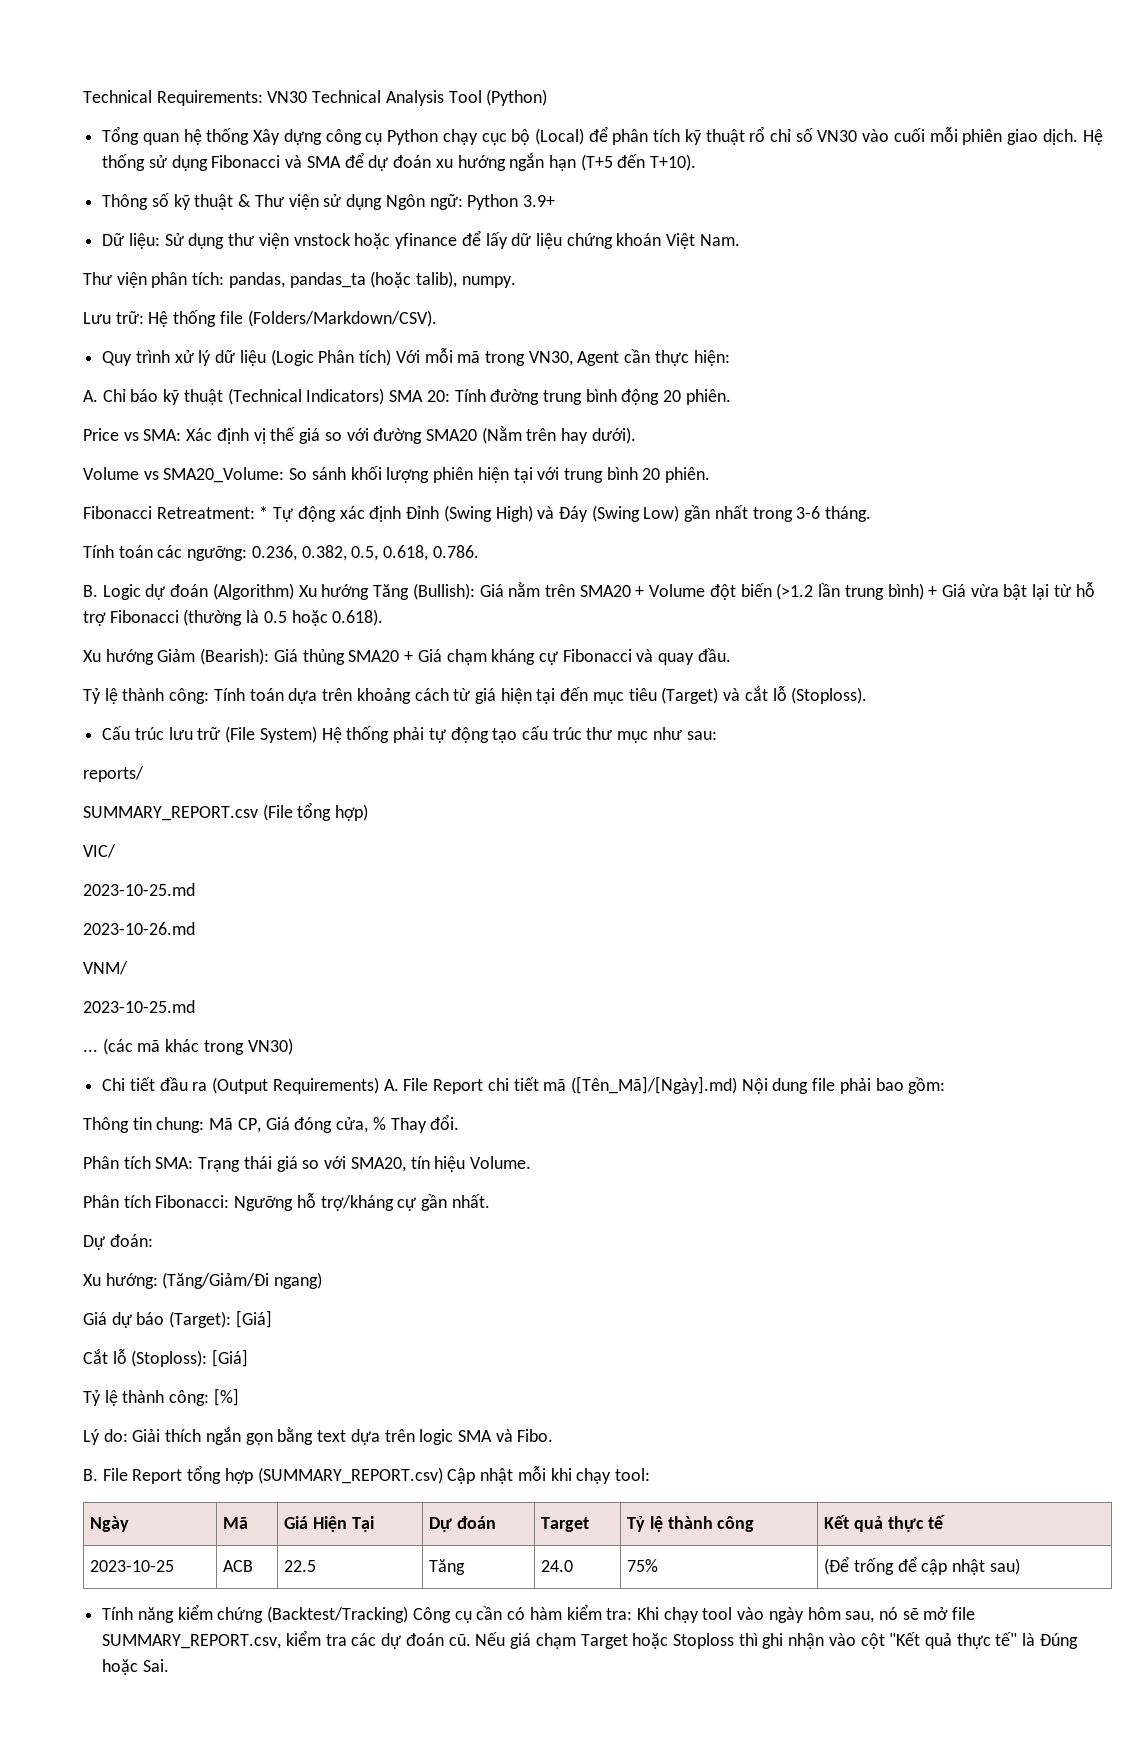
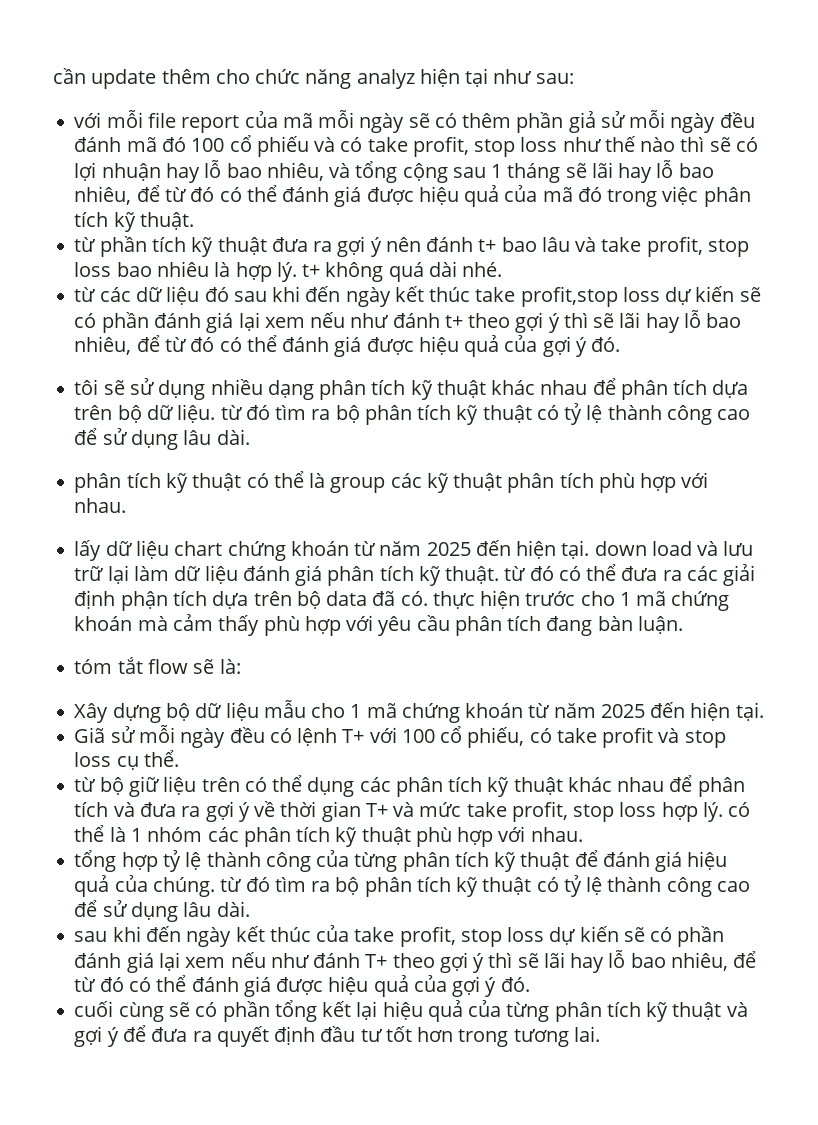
- Technical Requirements: VN30 Technical Analysis Tool (Python)
- Tổng quan hệ thống Xây dựng công cụ Python chạy cục bộ (Local) để phân tích kỹ thuật rổ chỉ số VN30 vào cuối mỗi phiên giao dịch. Hệ thống sử dụng Fibonacci và SMA để dự đoán xu hướng ngắn hạn (T+5 đến T+10).
- Thông số kỹ thuật & Thư viện sử dụng Ngôn ngữ: Python 3.9+
- Dữ liệu: Sử dụng thư viện vnstock hoặc yfinance để lấy dữ liệu chứng khoán Việt Nam.
- Thư viện phân tích: pandas, pandas_ta (hoặc talib), numpy.
- Lưu trữ: Hệ thống file (Folders/Markdown/CSV).
- Quy trình xử lý dữ liệu (Logic Phân tích) Với mỗi mã trong VN30, Agent cần thực hiện:
- A. Chỉ báo kỹ thuật (Technical Indicators) SMA 20: Tính đường trung bình động 20 phiên.
- Price vs SMA: Xác định vị thế giá so với đường SMA20 (Nằm trên hay dưới).
- Volume vs SMA20_Volume: So sánh khối lượng phiên hiện tại với trung bình 20 phiên.
- Fibonacci Retreatment: * Tự động xác định Đỉnh (Swing High) và Đáy (Swing Low) gần nhất trong 3-6 tháng.
- Tính toán các ngưỡng: 0.236, 0.382, 0.5, 0.618, 0.786.
- B. Logic dự đoán (Algorithm) Xu hướng Tăng (Bullish): Giá nằm trên SMA20 + Volume đột biến (>1.2 lần trung bình) + Giá vừa bật lại từ hỗ trợ Fibonacci (thường là 0.5 hoặc 0.618).
- Xu hướng Giảm (Bearish): Giá thủng SMA20 + Giá chạm kháng cự Fibonacci và quay đầu.
- Tỷ lệ thành công: Tính toán dựa trên khoảng cách từ giá hiện tại đến mục tiêu (Target) và cắt lỗ (Stoploss).
- Cấu trúc lưu trữ (File System) Hệ thống phải tự động tạo cấu trúc thư mục như sau:
- reports/
- SUMMARY_REPORT.csv (File tổng hợp)
- VIC/
- 2023-10-25.md
- 2023-10-26.md
- VNM/
- 2023-10-25.md
- ... (các mã khác trong VN30)
- Chi tiết đầu ra (Output Requirements) A. File Report chi tiết mã ([Tên_Mã]/[Ngày].md) Nội dung file phải bao gồm:
- Thông tin chung: Mã CP, Giá đóng cửa, % Thay đổi.
- Phân tích SMA: Trạng thái giá so với SMA20, tín hiệu Volume.
- Phân tích Fibonacci: Ngưỡng hỗ trợ/kháng cự gần nhất.
- Dự đoán:
- Xu hướng: (Tăng/Giảm/Đi ngang)
- Giá dự báo (Target): [Giá]
- Cắt lỗ (Stoploss): [Giá]
- Tỷ lệ thành công: [%]
- Lý do: Giải thích ngắn gọn bằng text dựa trên logic SMA và Fibo.
- B. File Report tổng hợp (SUMMARY_REPORT.csv) Cập nhật mỗi khi chạy tool:
- Ngày | Mã | Giá Hiện Tại | Dự đoán | Target | Tỷ lệ thành công | Kết quả thực tế
- 2023-10-25 | ACB | 22.5 | Tăng | 24.0 | 75% | (Để trống để cập nhật sau)
- Tính năng kiểm chứng (Backtest/Tracking) Công cụ cần có hàm kiểm tra: Khi chạy tool vào ngày hôm sau, nó sẽ mở file SUMMARY_REPORT.csv, kiểm tra các dự đoán cũ. Nếu giá chạm Target hoặc Stoploss thì ghi nhận vào cột "Kết quả thực tế" là Đúng hoặc Sai.
+ cần update thêm cho chức năng analyz hiện tại như sau:
+ với mỗi file report của mã mỗi ngày sẽ có thêm phần giả sử mỗi ngày đều đánh mã đó 100 cổ phiếu và có take profit, stop loss như thế nào thì sẽ có lợi nhuận hay lỗ bao nhiêu, và tổng cộng sau 1 tháng sẽ lãi hay lỗ bao nhiêu, để từ đó có thể đánh giá được hiệu quả của mã đó trong việc phân tích kỹ thuật.
+ từ phần tích kỹ thuật đưa ra gợi ý nên đánh t+ bao lâu và take profit, stop loss bao nhiêu là hợp lý. t+ không quá dài nhé.
+ từ các dữ liệu đó sau khi đến ngày kết thúc take profit,stop loss dự kiến sẽ có phần đánh giá lại xem nếu như đánh t+ theo gợi ý thì sẽ lãi hay lỗ bao nhiêu, để từ đó có thể đánh giá được hiệu quả của gợi ý đó.
+ tôi sẽ sử dụng nhiều dạng phân tích kỹ thuật khác nhau để phân tích dựa trên bộ dữ liệu. từ đó tìm ra bộ phân tích kỹ thuật có tỷ lệ thành công cao để sử dụng lâu dài.
+ phân tích kỹ thuật có thể là group các kỹ thuật phân tích phù hợp với nhau.
+ lấy dữ liệu chart chứng khoán từ năm 2025 đến hiện tại. down load và lưu trữ lại làm dữ liệu đánh giá phân tích kỹ thuật. từ đó có thể đưa ra các giải định phận tích dựa trên bộ data đã có. thực hiện trước cho 1 mã chứng khoán mà cảm thấy phù hợp với yêu cầu phân tích đang bàn luận.
+ tóm tắt flow sẽ là:
+ Xây dựng bộ dữ liệu mẫu cho 1 mã chứng khoán từ năm 2025 đến hiện tại.
+ Giã sử mỗi ngày đều có lệnh T+ với 100 cổ phiếu, có take profit và stop loss cụ thể.
+ từ bộ giữ liệu trên có thể dụng các phân tích kỹ thuật khác nhau để phân tích và đưa ra gợi ý về thời gian T+ và mức take profit, stop loss hợp lý. có thể là 1 nhóm các phân tích kỹ thuật phù hợp với nhau.
+ tổng hợp tỷ lệ thành công của từng phân tích kỹ thuật để đánh giá hiệu quả của chúng. từ đó tìm ra bộ phân tích kỹ thuật có tỷ lệ thành công cao để sử dụng lâu dài.
+ sau khi đến ngày kết thúc của take profit, stop loss dự kiến sẽ có phần đánh giá lại xem nếu như đánh T+ theo gợi ý thì sẽ lãi hay lỗ bao nhiêu, để từ đó có thể đánh giá được hiệu quả của gợi ý đó.
+ cuối cùng sẽ có phần tổng kết lại hiệu quả của từng phân tích kỹ thuật và gợi ý để đưa ra quyết định đầu tư tốt hơn trong tương lai.

